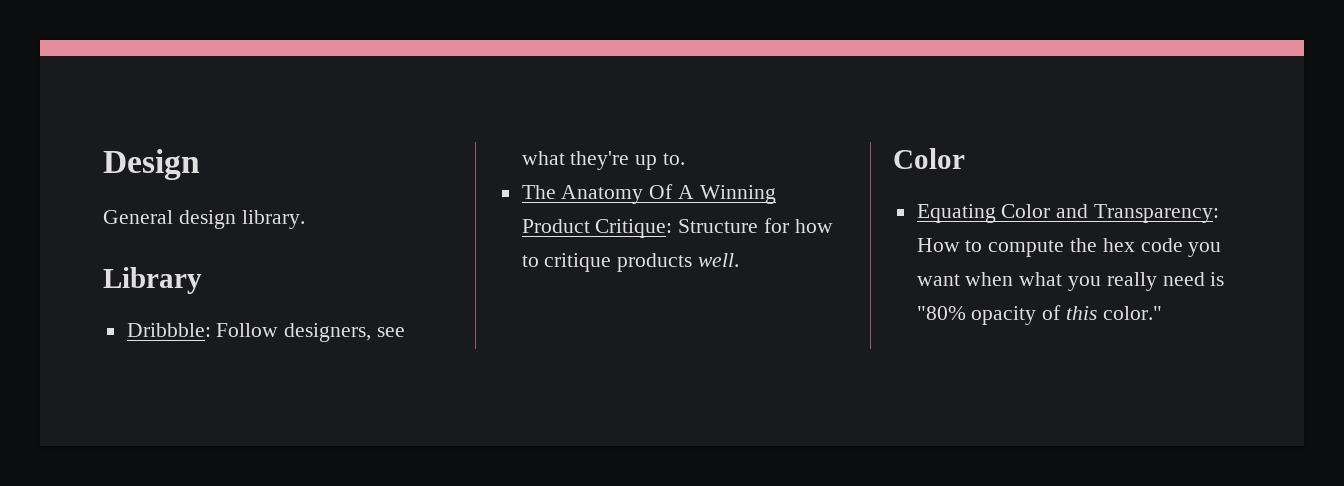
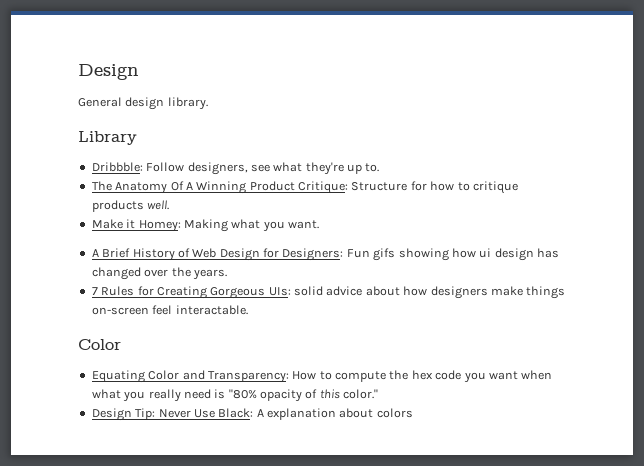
+ Make it Homey: Making what you want.
+ A Brief History of Web Design for Designers: Fun gifs showing how ui design has changed over the years.
+ 7 Rules for Creating Gorgeous UIs: solid advice about how designers make things on-screen feel interactable.
+ Design Tip: Never Use Black: A explanation about colors

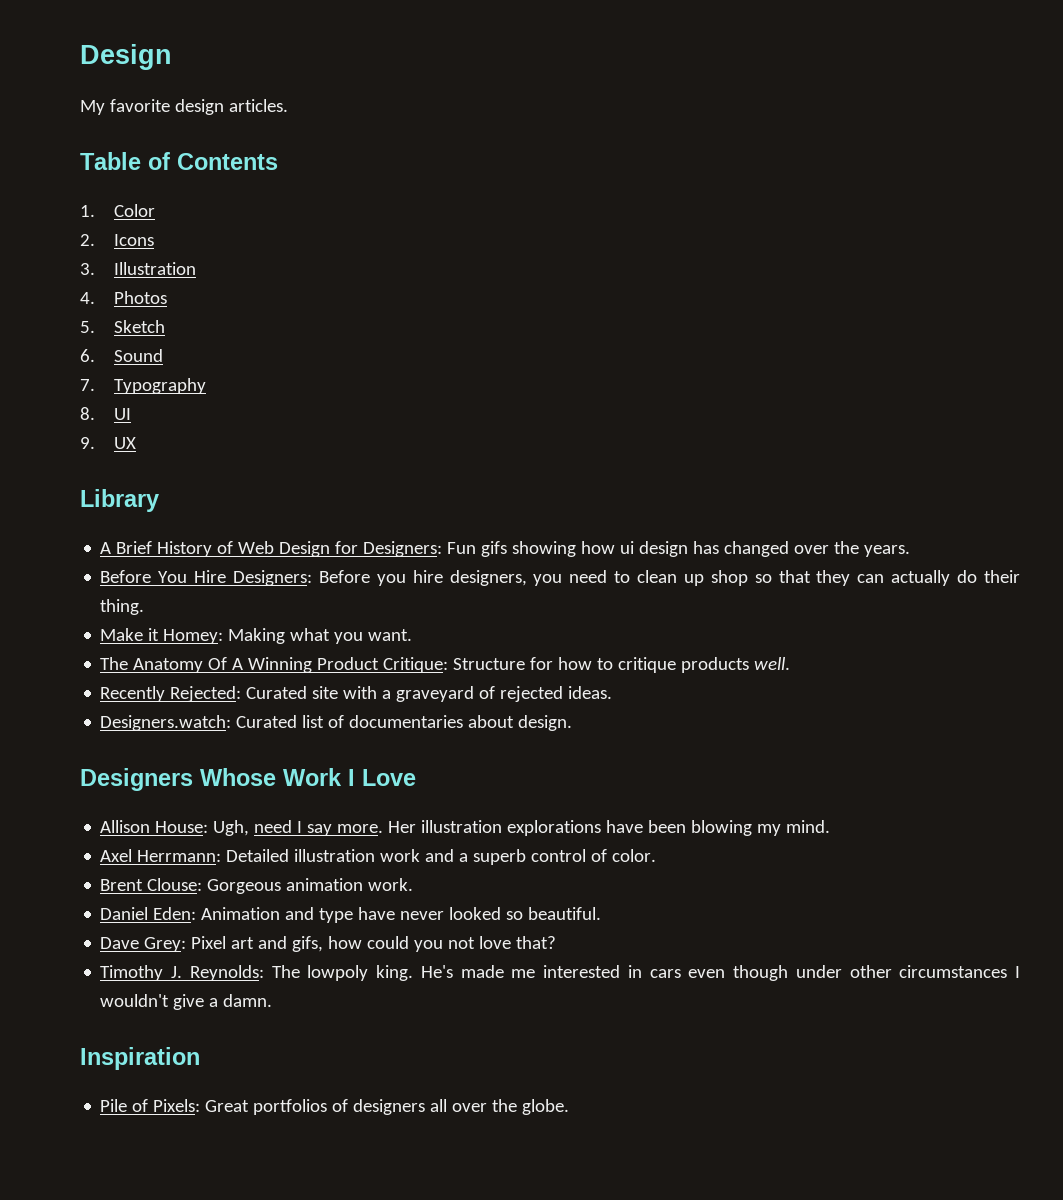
- General design library.
+ My favorite design articles.
+ Table of Contents
+ 1. Color
+ 2. Icons
+ 3. Illustration
+ 4. Photos
+ 5. Sketch
+ 6. Sound
+ 7. Typography
+ 8. UI
+ 9. UX
  Library
- Dribbble: Follow designers, see what they're up to.
- The Anatomy Of A Winning Product Critique: Structure for how to critique products well.
- Make it Homey: Making what you want.
- 7 Rules for Creating Gorgeous UIs: solid advice about how designers make things on-screen feel interactable.
- Color
- Equating Color and Transparency: How to compute the hex code you want when what you really need is "80% opacity of this color."
- Design Tip: Never Use Black: A explanation about colors
+ Before You Hire Designers: Before you hire designers, you need to clean up shop so that they can actually do their thing.
+ Make it Homey: Making what you want.
+ The Anatomy Of A Winning Product Critique: Structure for how to critique products well.
+ Recently Rejected: Curated site with a graveyard of rejected ideas.
+ Designers.watch: Curated list of documentaries about design.
+ Designers Whose Work I Love
+ Allison House: Ugh, need I say more. Her illustration explorations have been blowing my mind.
+ Axel Herrmann: Detailed illustration work and a superb control of color.
+ Brent Clouse: Gorgeous animation work.
+ Daniel Eden: Animation and type have never looked so beautiful.
+ Dave Grey: Pixel art and gifs, how could you not love that?
+ Timothy J. Reynolds: The lowpoly king. He's made me interested in cars even though under other circumstances I wouldn't give a damn.
+ Inspiration
+ Pile of Pixels: Great portfolios of designers all over the globe.

